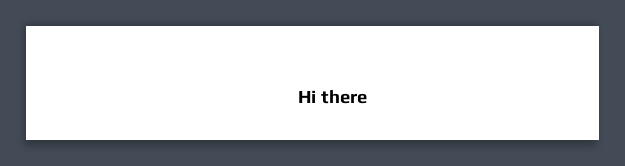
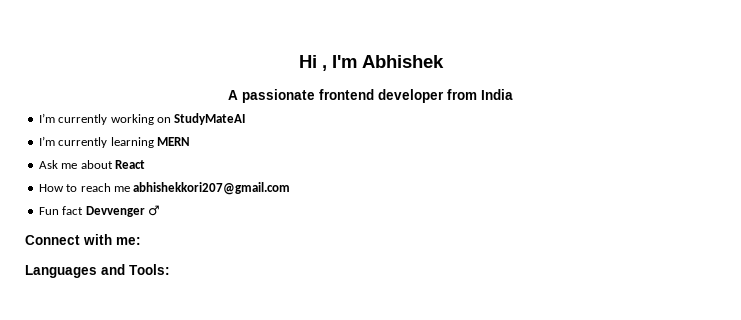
- Hi there
+ Hi , I'm Abhishek
+ A passionate frontend developer from India
+ I’m currently working on StudyMateAI
+ I’m currently learning MERN
+ Ask me about React
+ How to reach me abhishekkori207@gmail.com
+ Fun fact Devvenger ♂
+ Connect with me:
+ Languages and Tools:

